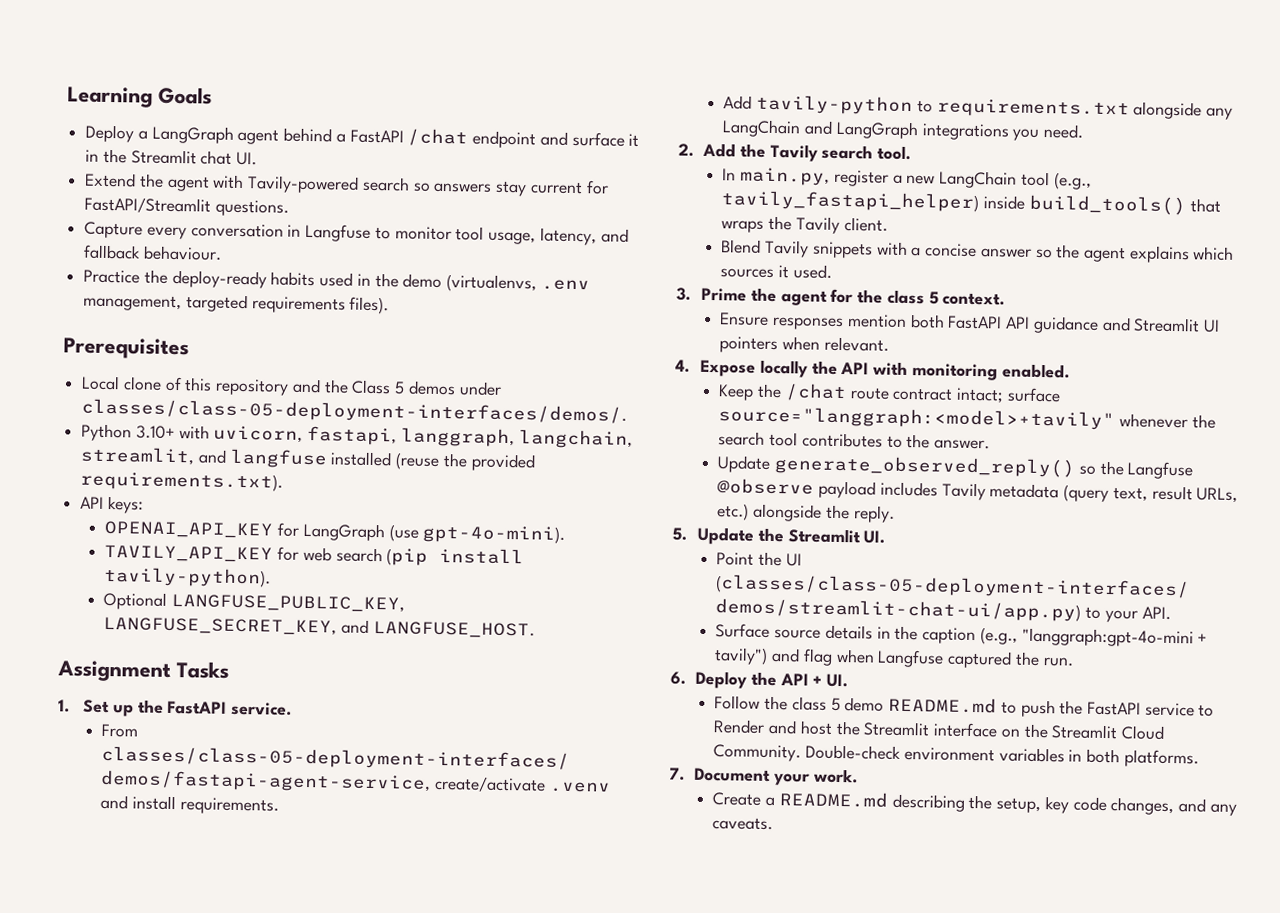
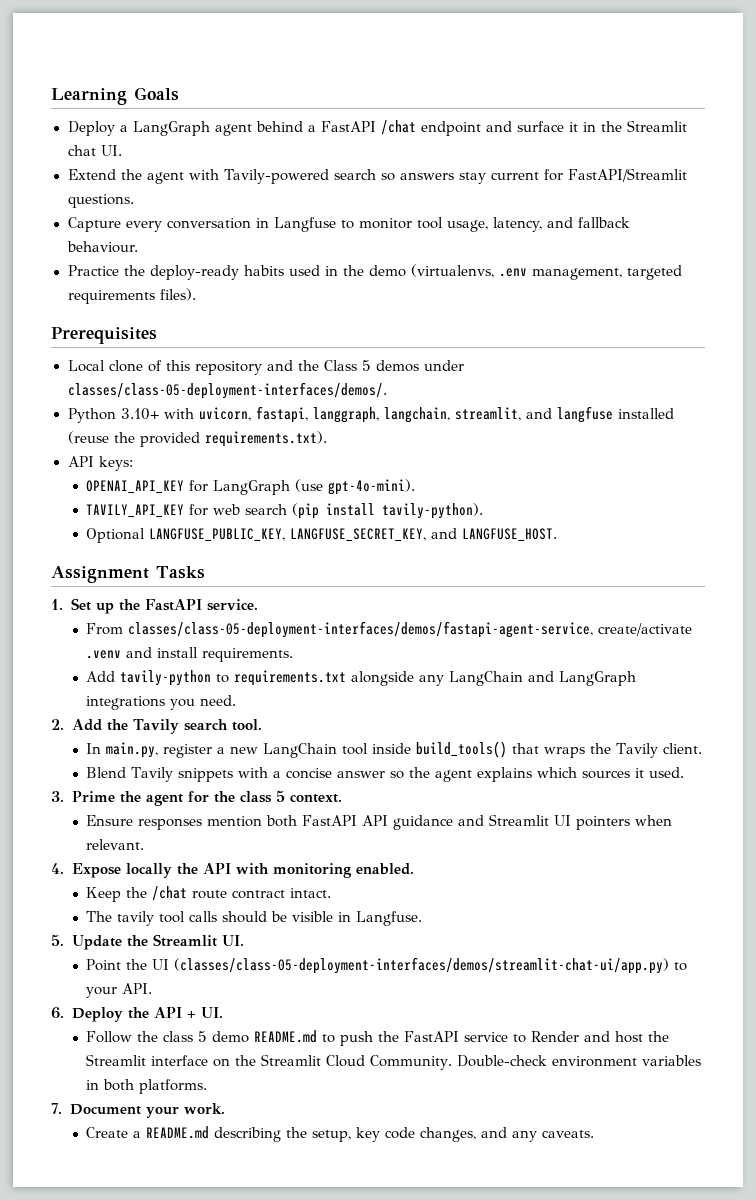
- In main.py, register a new LangChain tool (e.g., tavily_fastapi_helper) inside build_tools() that wraps the Tavily client.
+ In main.py, register a new LangChain tool inside build_tools() that wraps the Tavily client.
- Keep the /chat route contract intact; surface source="langgraph:<model>+tavily" whenever the search tool contributes to the answer.
- Update generate_observed_reply() so the Langfuse @observe payload includes Tavily metadata (query text, result URLs, etc.) alongside the reply.
+ Keep the /chat route contract intact.
+ The tavily tool calls should be visible in Langfuse.
- Surface source details in the caption (e.g., "langgraph:gpt-4o-mini + tavily") and flag when Langfuse captured the run.

